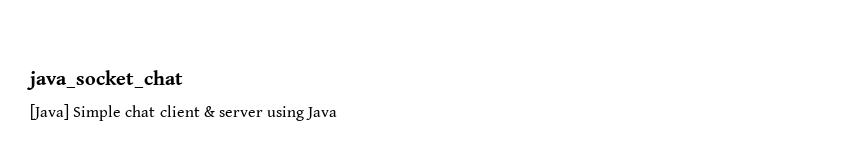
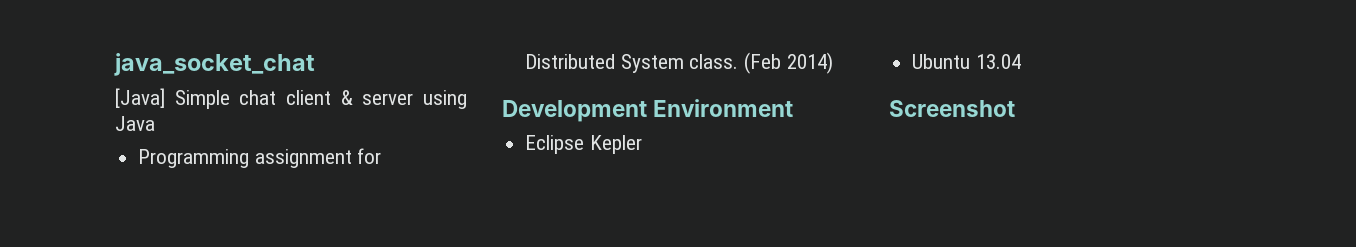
+ Programming assignment for Distributed System class. (Feb 2014)
+ Development Environment
+ Eclipse Kepler
+ Ubuntu 13.04
+ Screenshot

